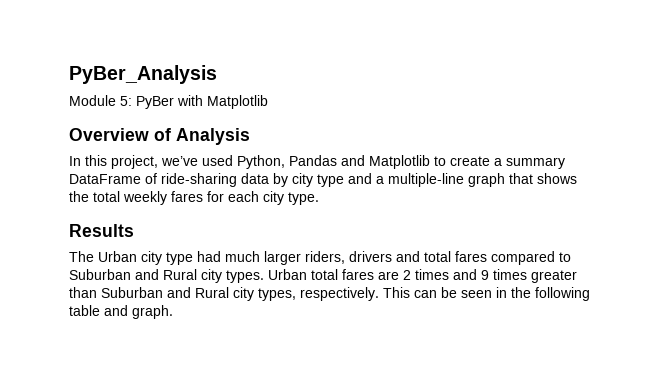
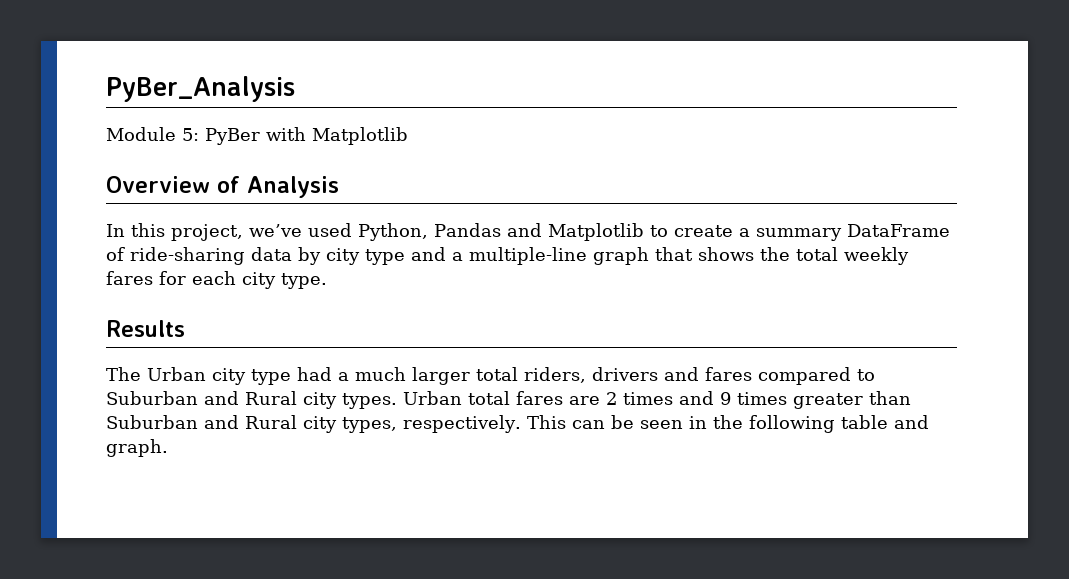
- The Urban city type had much larger riders, drivers and total fares compared to Suburban and Rural city types.
+ The Urban city type had a much larger total riders, drivers and fares compared to Suburban and Rural city types.

